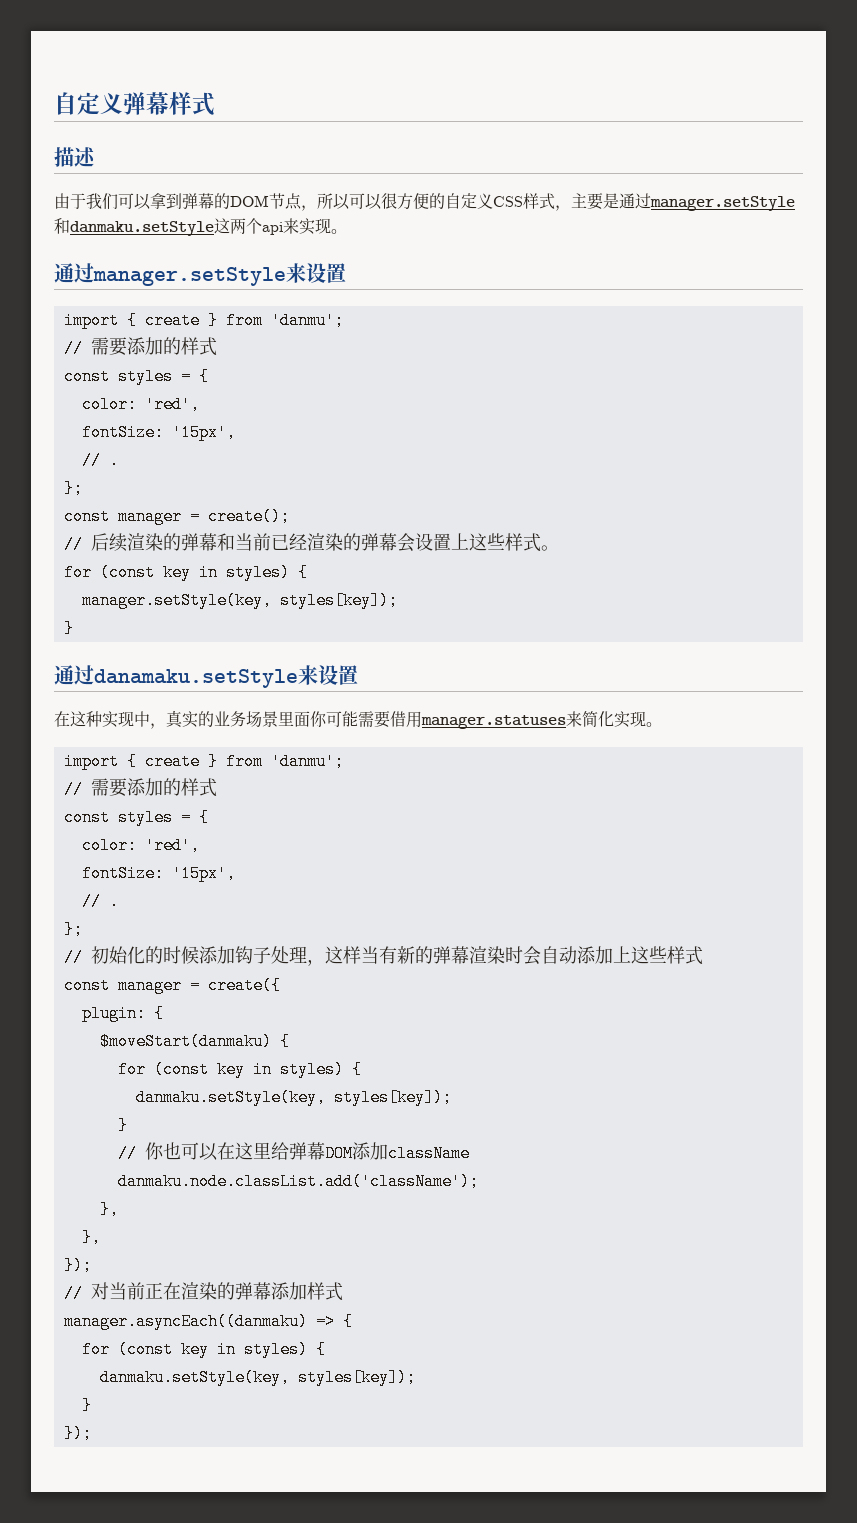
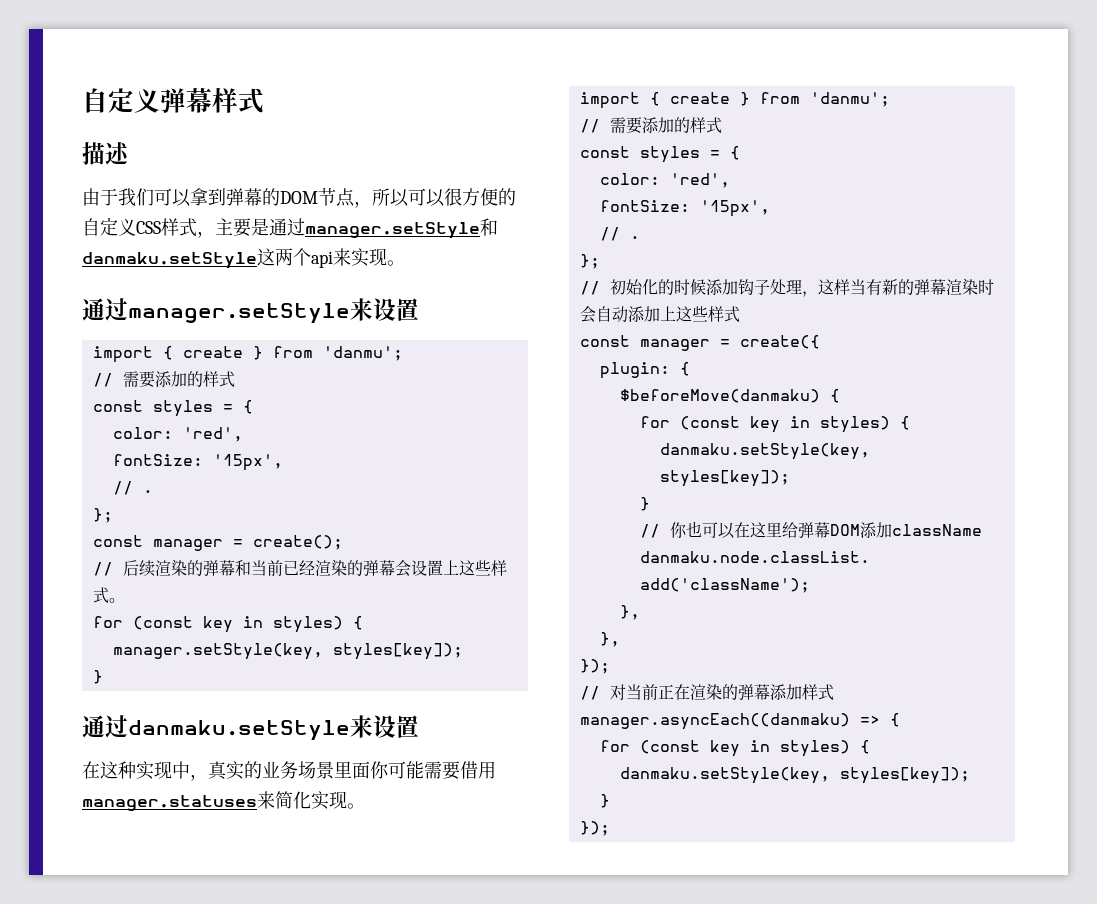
- 通过danamaku.setStyle来设置
+ 通过danmaku.setStyle来设置
- $moveStart(danmaku) {
+ $beforeMove(danmaku) {

